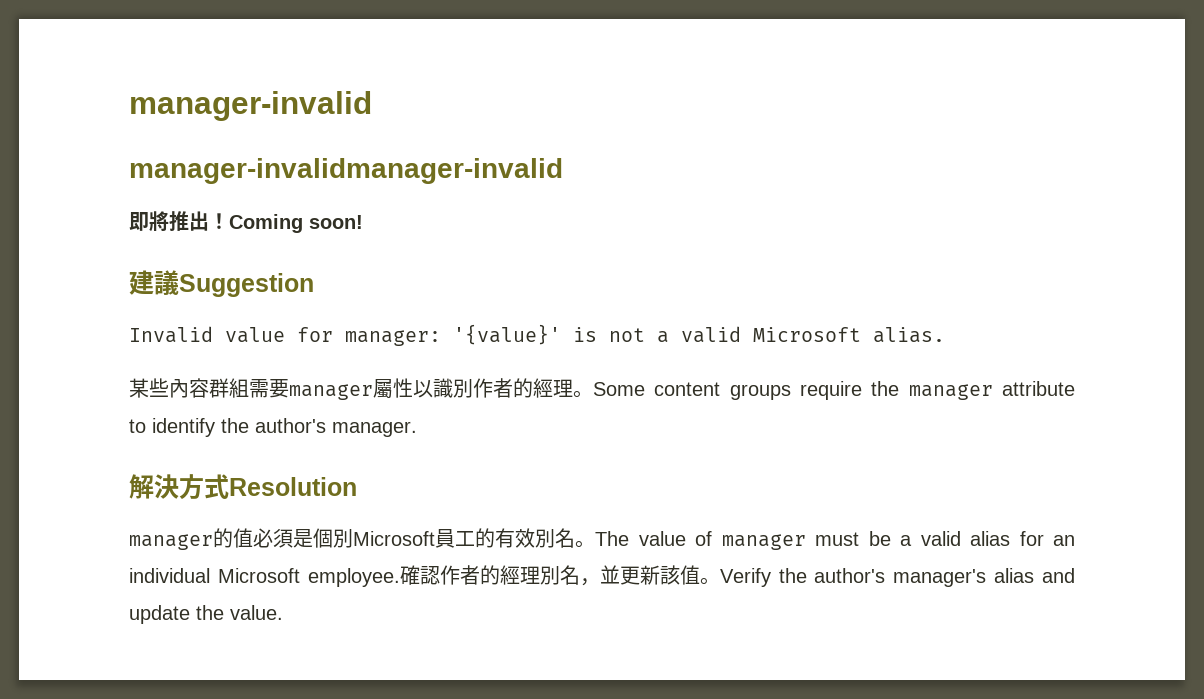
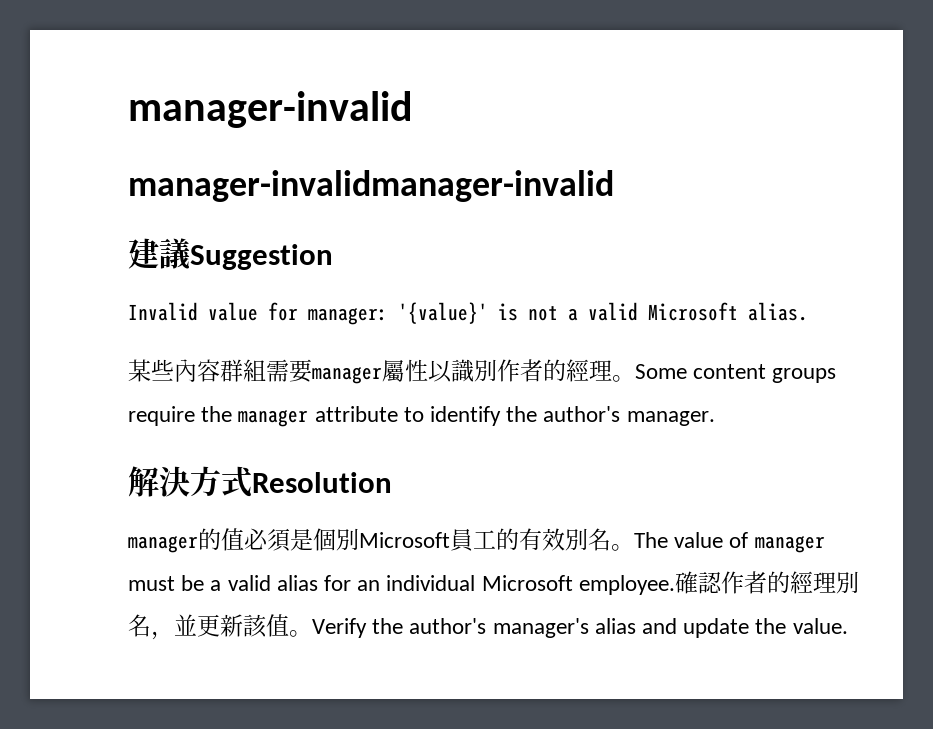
- 即將推出！Coming soon!

